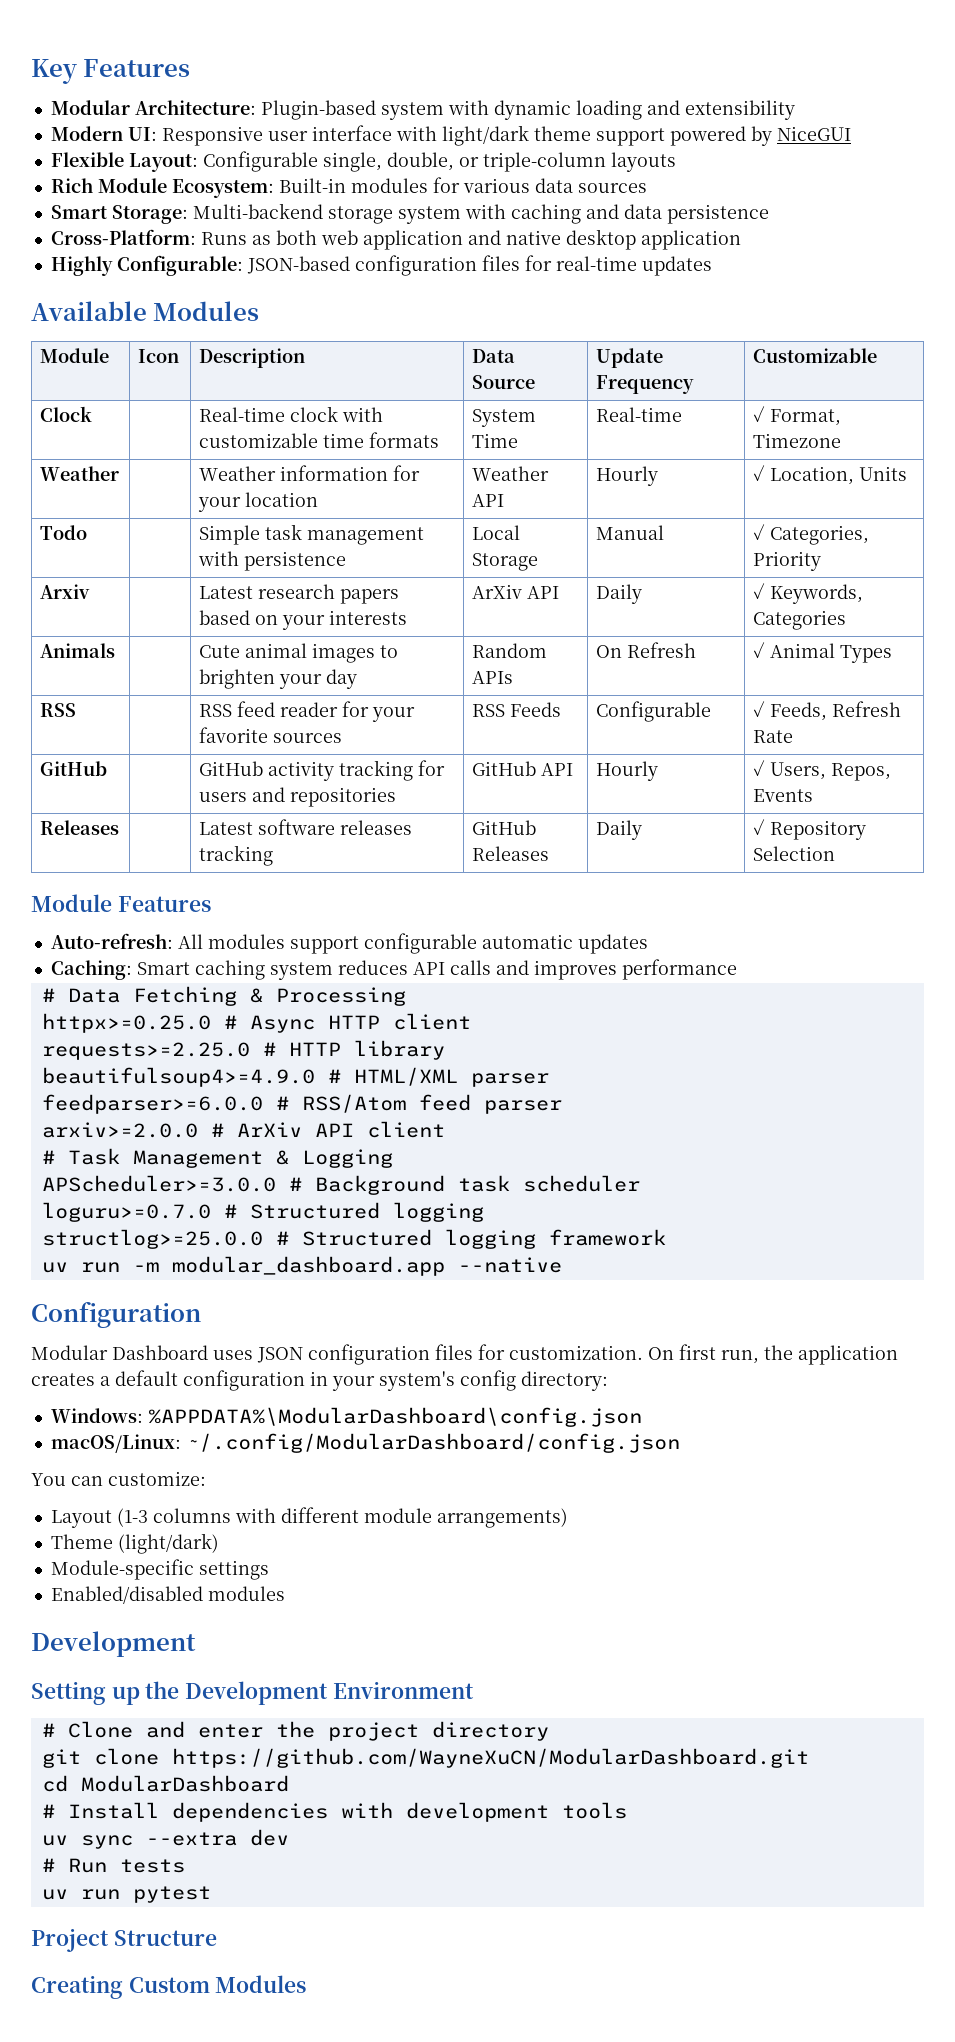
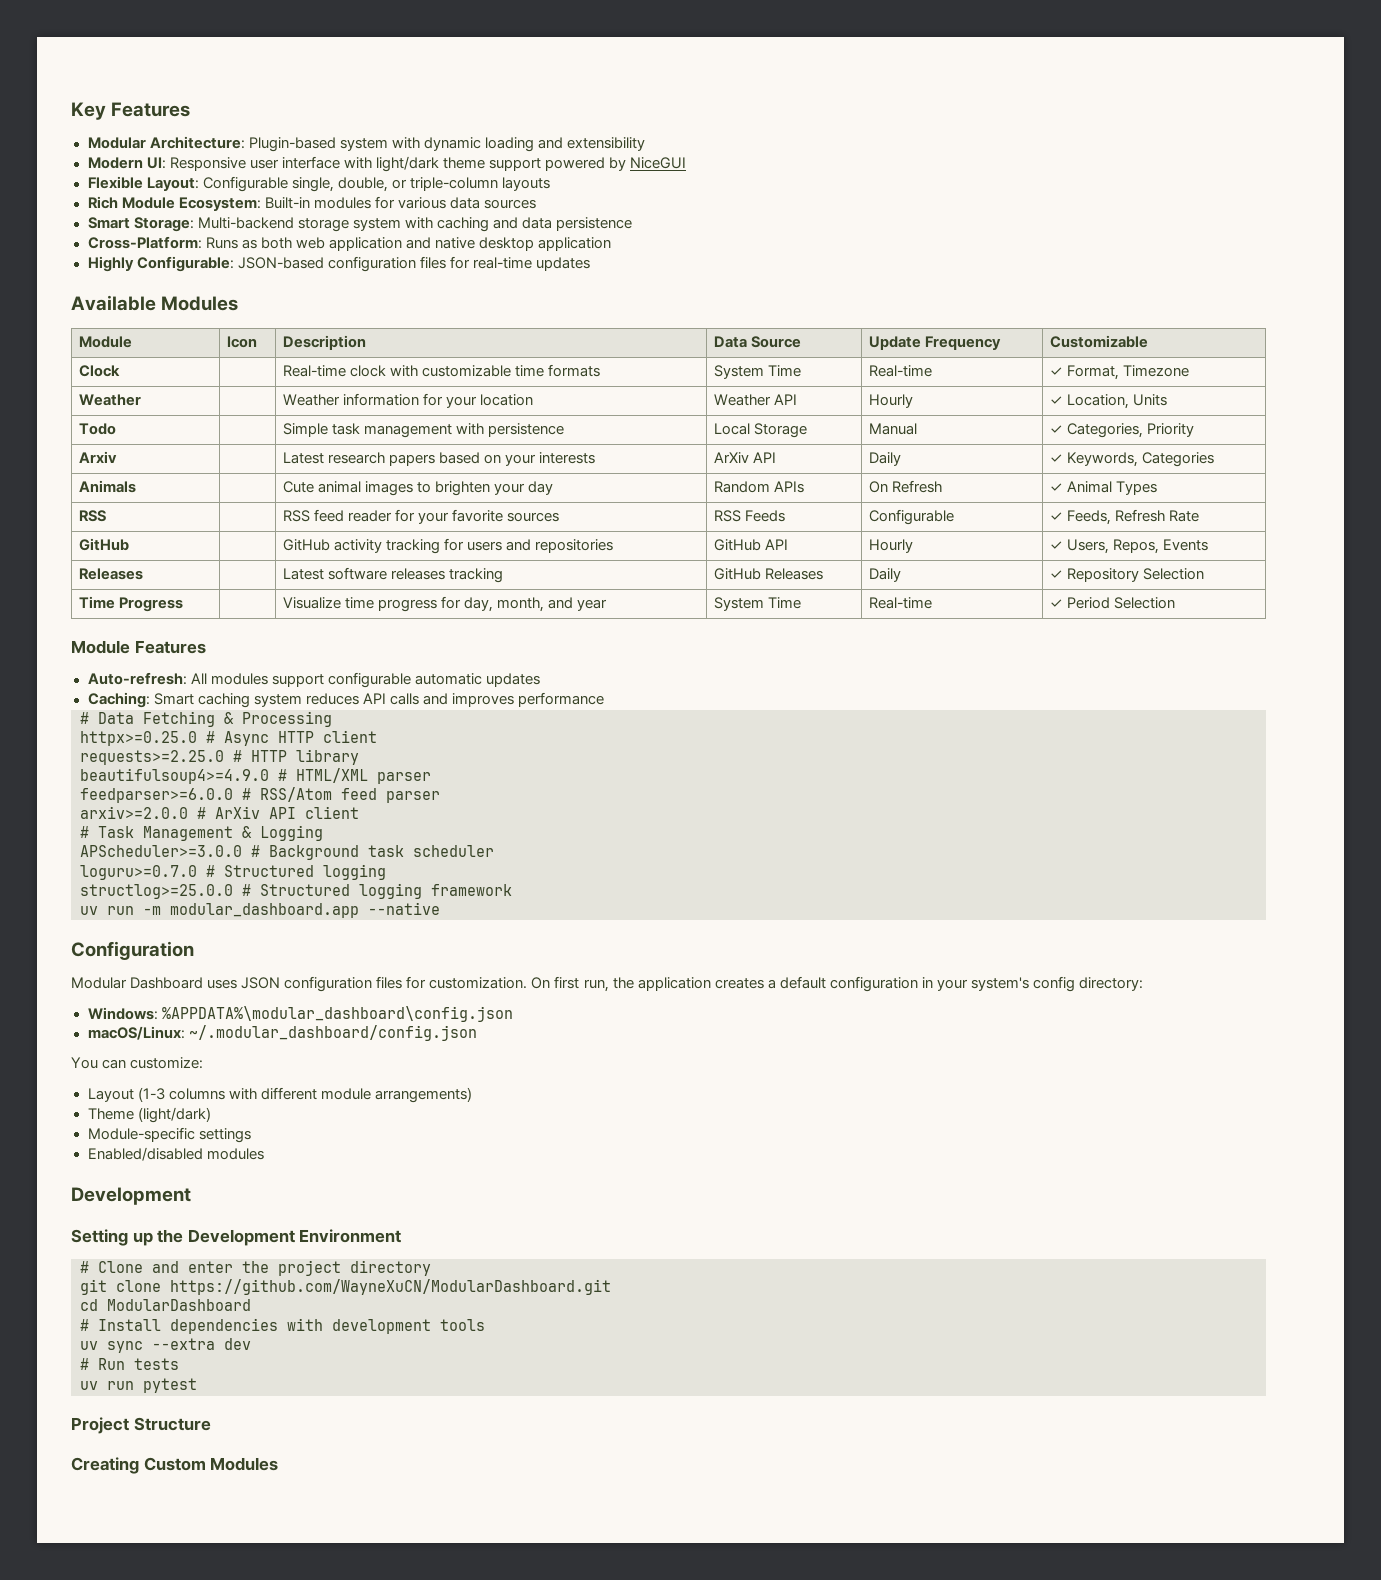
+ Time Progress | | Visualize time progress for day, month, and year | System Time | Real-time | ✓ Period Selection
- Windows: %APPDATA%\ModularDashboard\config.json
+ Windows: %APPDATA%\modular_dashboard\config.json
- macOS/Linux: ~/.config/ModularDashboard/config.json
+ macOS/Linux: ~/.modular_dashboard/config.json

